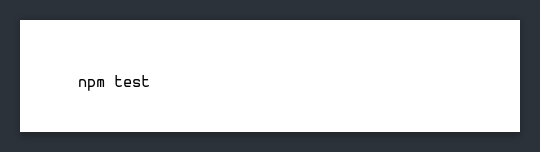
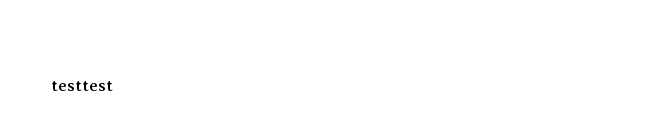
- npm test
+ testtest

